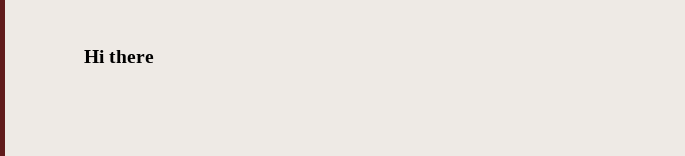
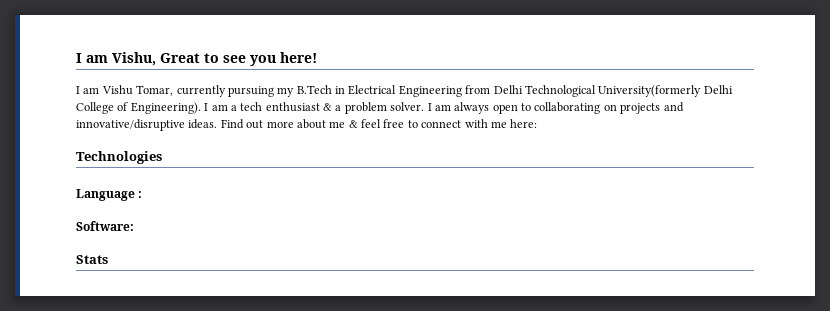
- Hi there
+ I am Vishu, Great to see you here!
+ I am Vishu Tomar, currently pursuing my B.Tech in Electrical Engineering from Delhi Technological University(formerly Delhi College of Engineering). I am a tech enthusiast & a problem solver. I am always open to collaborating on projects and innovative/disruptive ideas. Find out more about me & feel free to connect with me here:
+ Technologies
+ Language :
+ Software:
+ Stats

